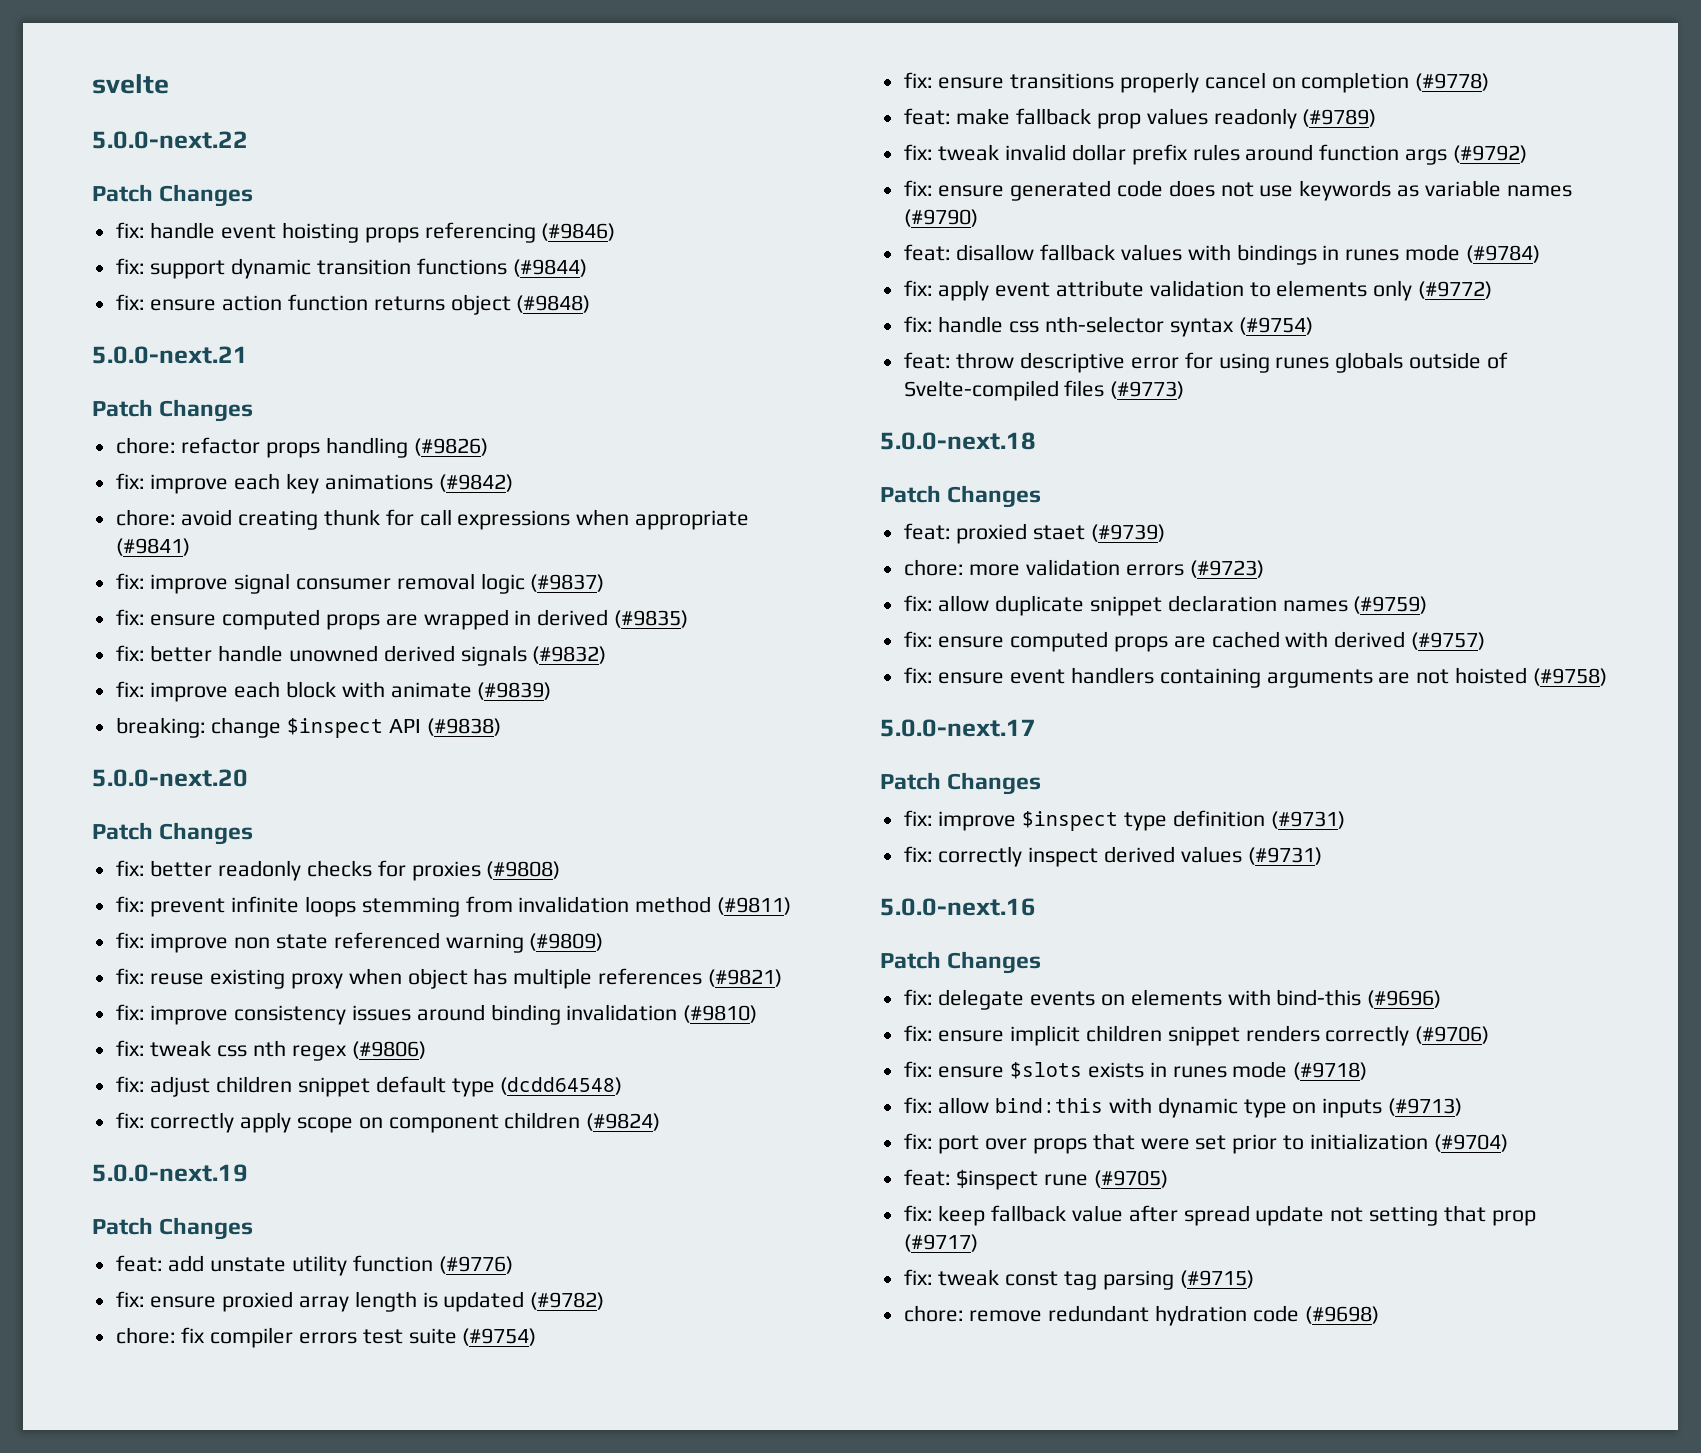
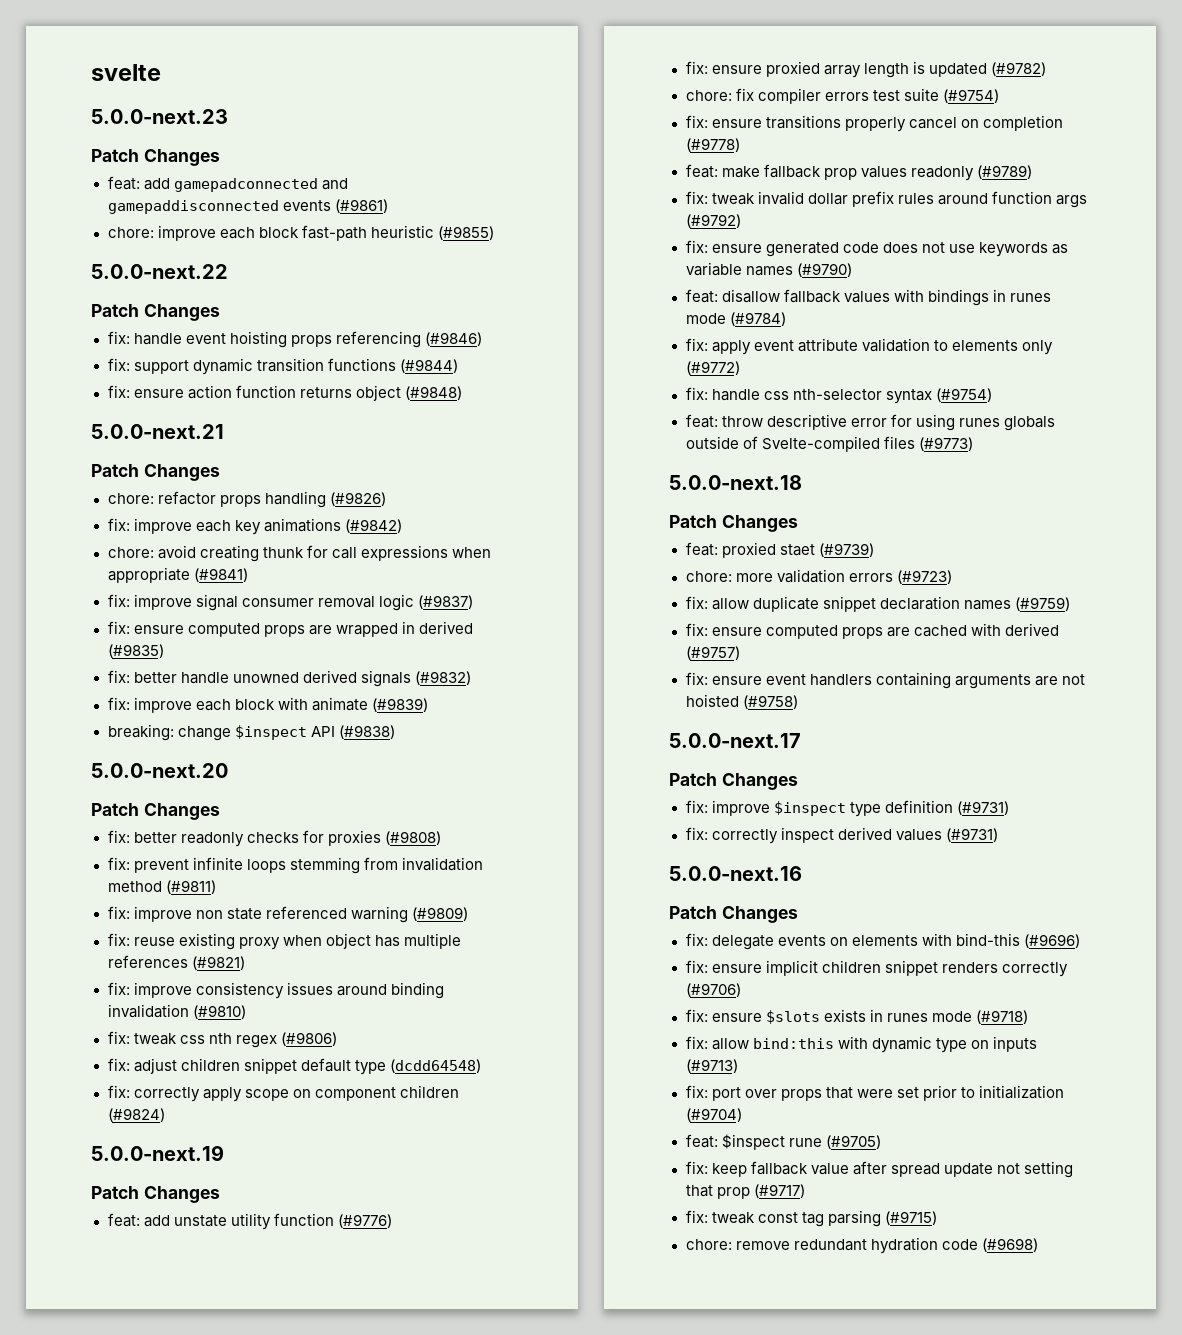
+ 5.0.0-next.23
+ Patch Changes
+ feat: add gamepadconnected and gamepaddisconnected events (#9861)
+ chore: improve each block fast-path heuristic (#9855)

